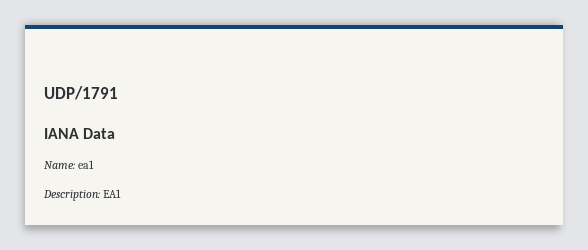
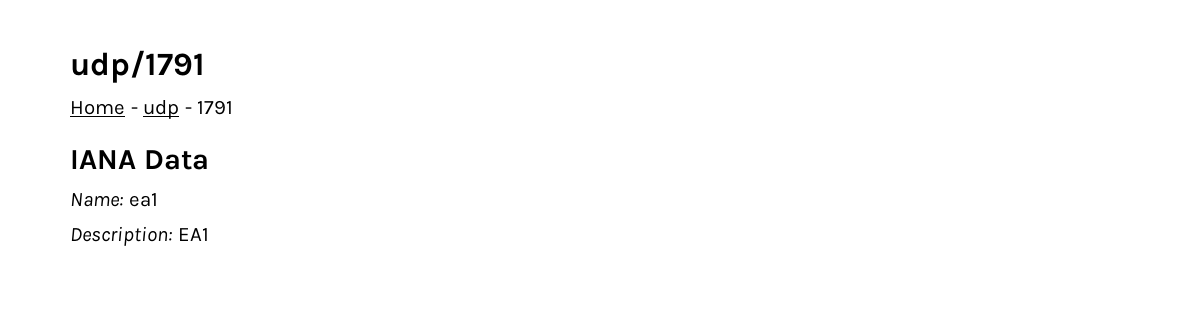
- UDP/1791
+ udp/1791
+ Home - udp - 1791

